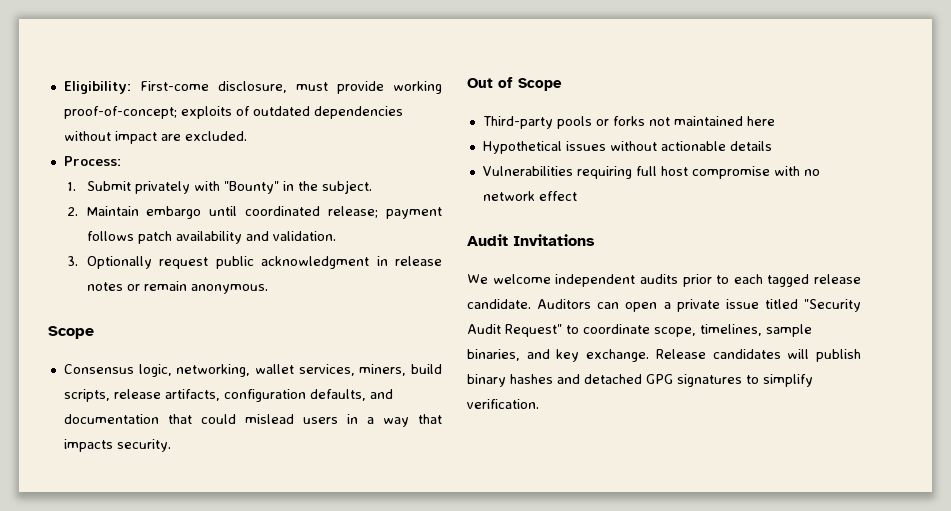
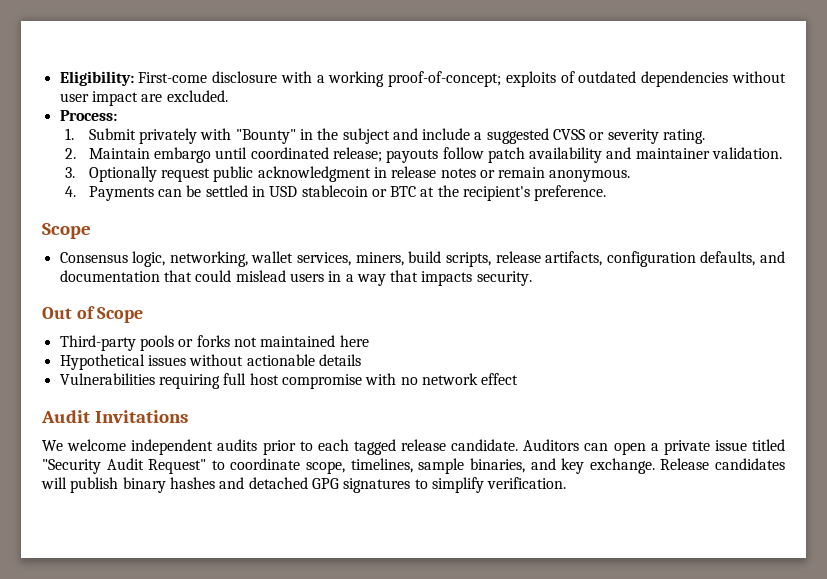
- Eligibility: First-come disclosure, must provide working proof-of-concept; exploits of outdated dependencies without impact are excluded.
+ Eligibility: First-come disclosure with a working proof-of-concept; exploits of outdated dependencies without user impact are excluded.
- 1. Submit privately with "Bounty" in the subject.
+ 1. Submit privately with "Bounty" in the subject and include a suggested CVSS or severity rating.
- 2. Maintain embargo until coordinated release; payment follows patch availability and validation.
+ 2. Maintain embargo until coordinated release; payouts follow patch availability and maintainer validation.
+ 4. Payments can be settled in USD stablecoin or BTC at the recipient's preference.

